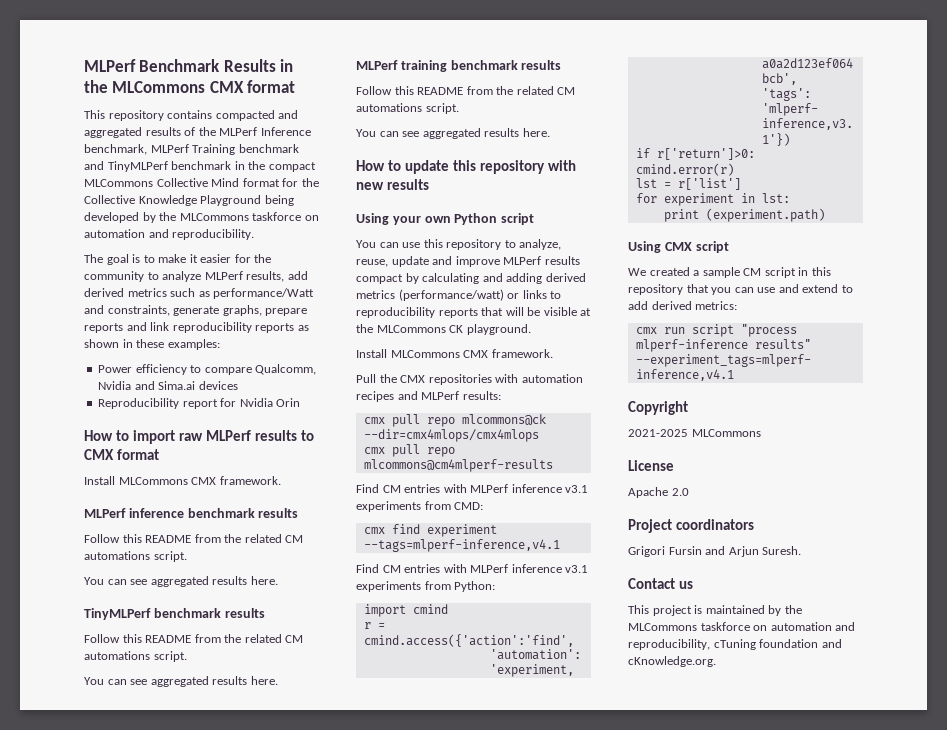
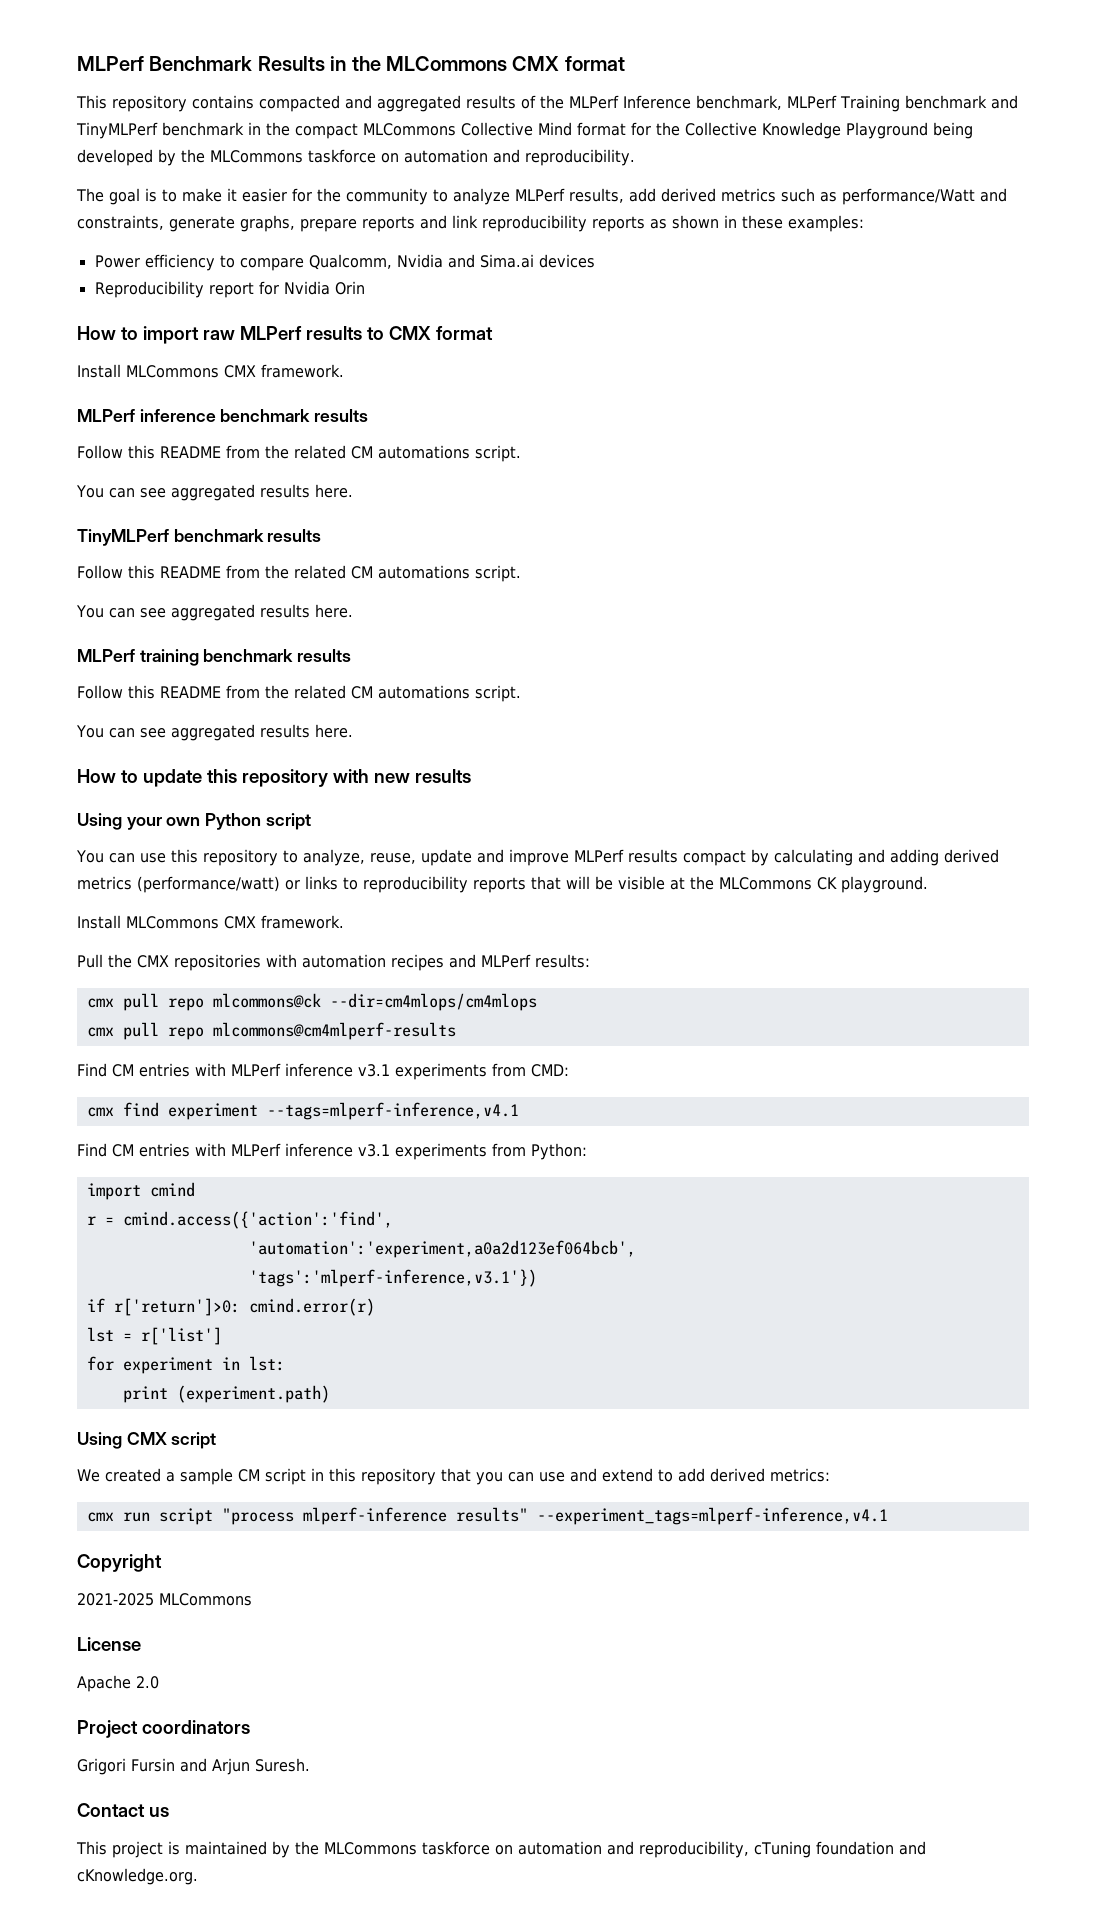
- cmx pull repo mlcommons@ck --dir=cmx4mlops/cmx4mlops
+ cmx pull repo mlcommons@ck --dir=cm4mlops/cm4mlops

